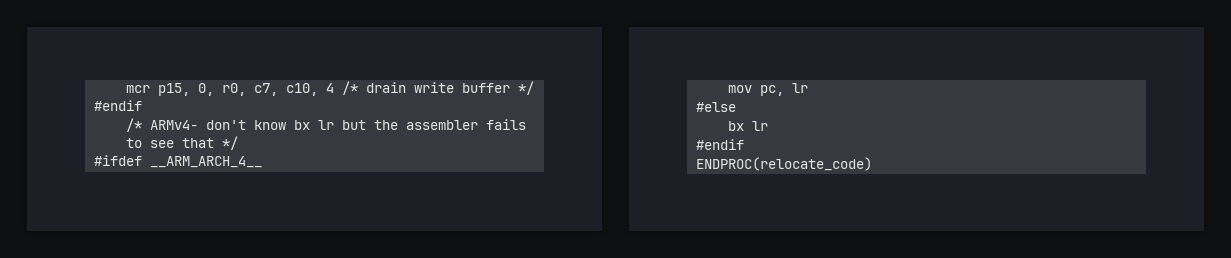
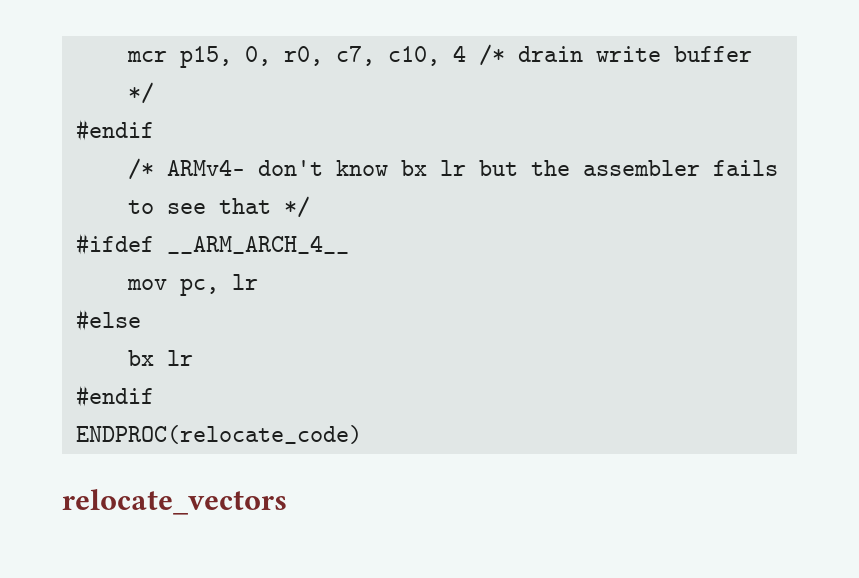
+ relocate_vectors

